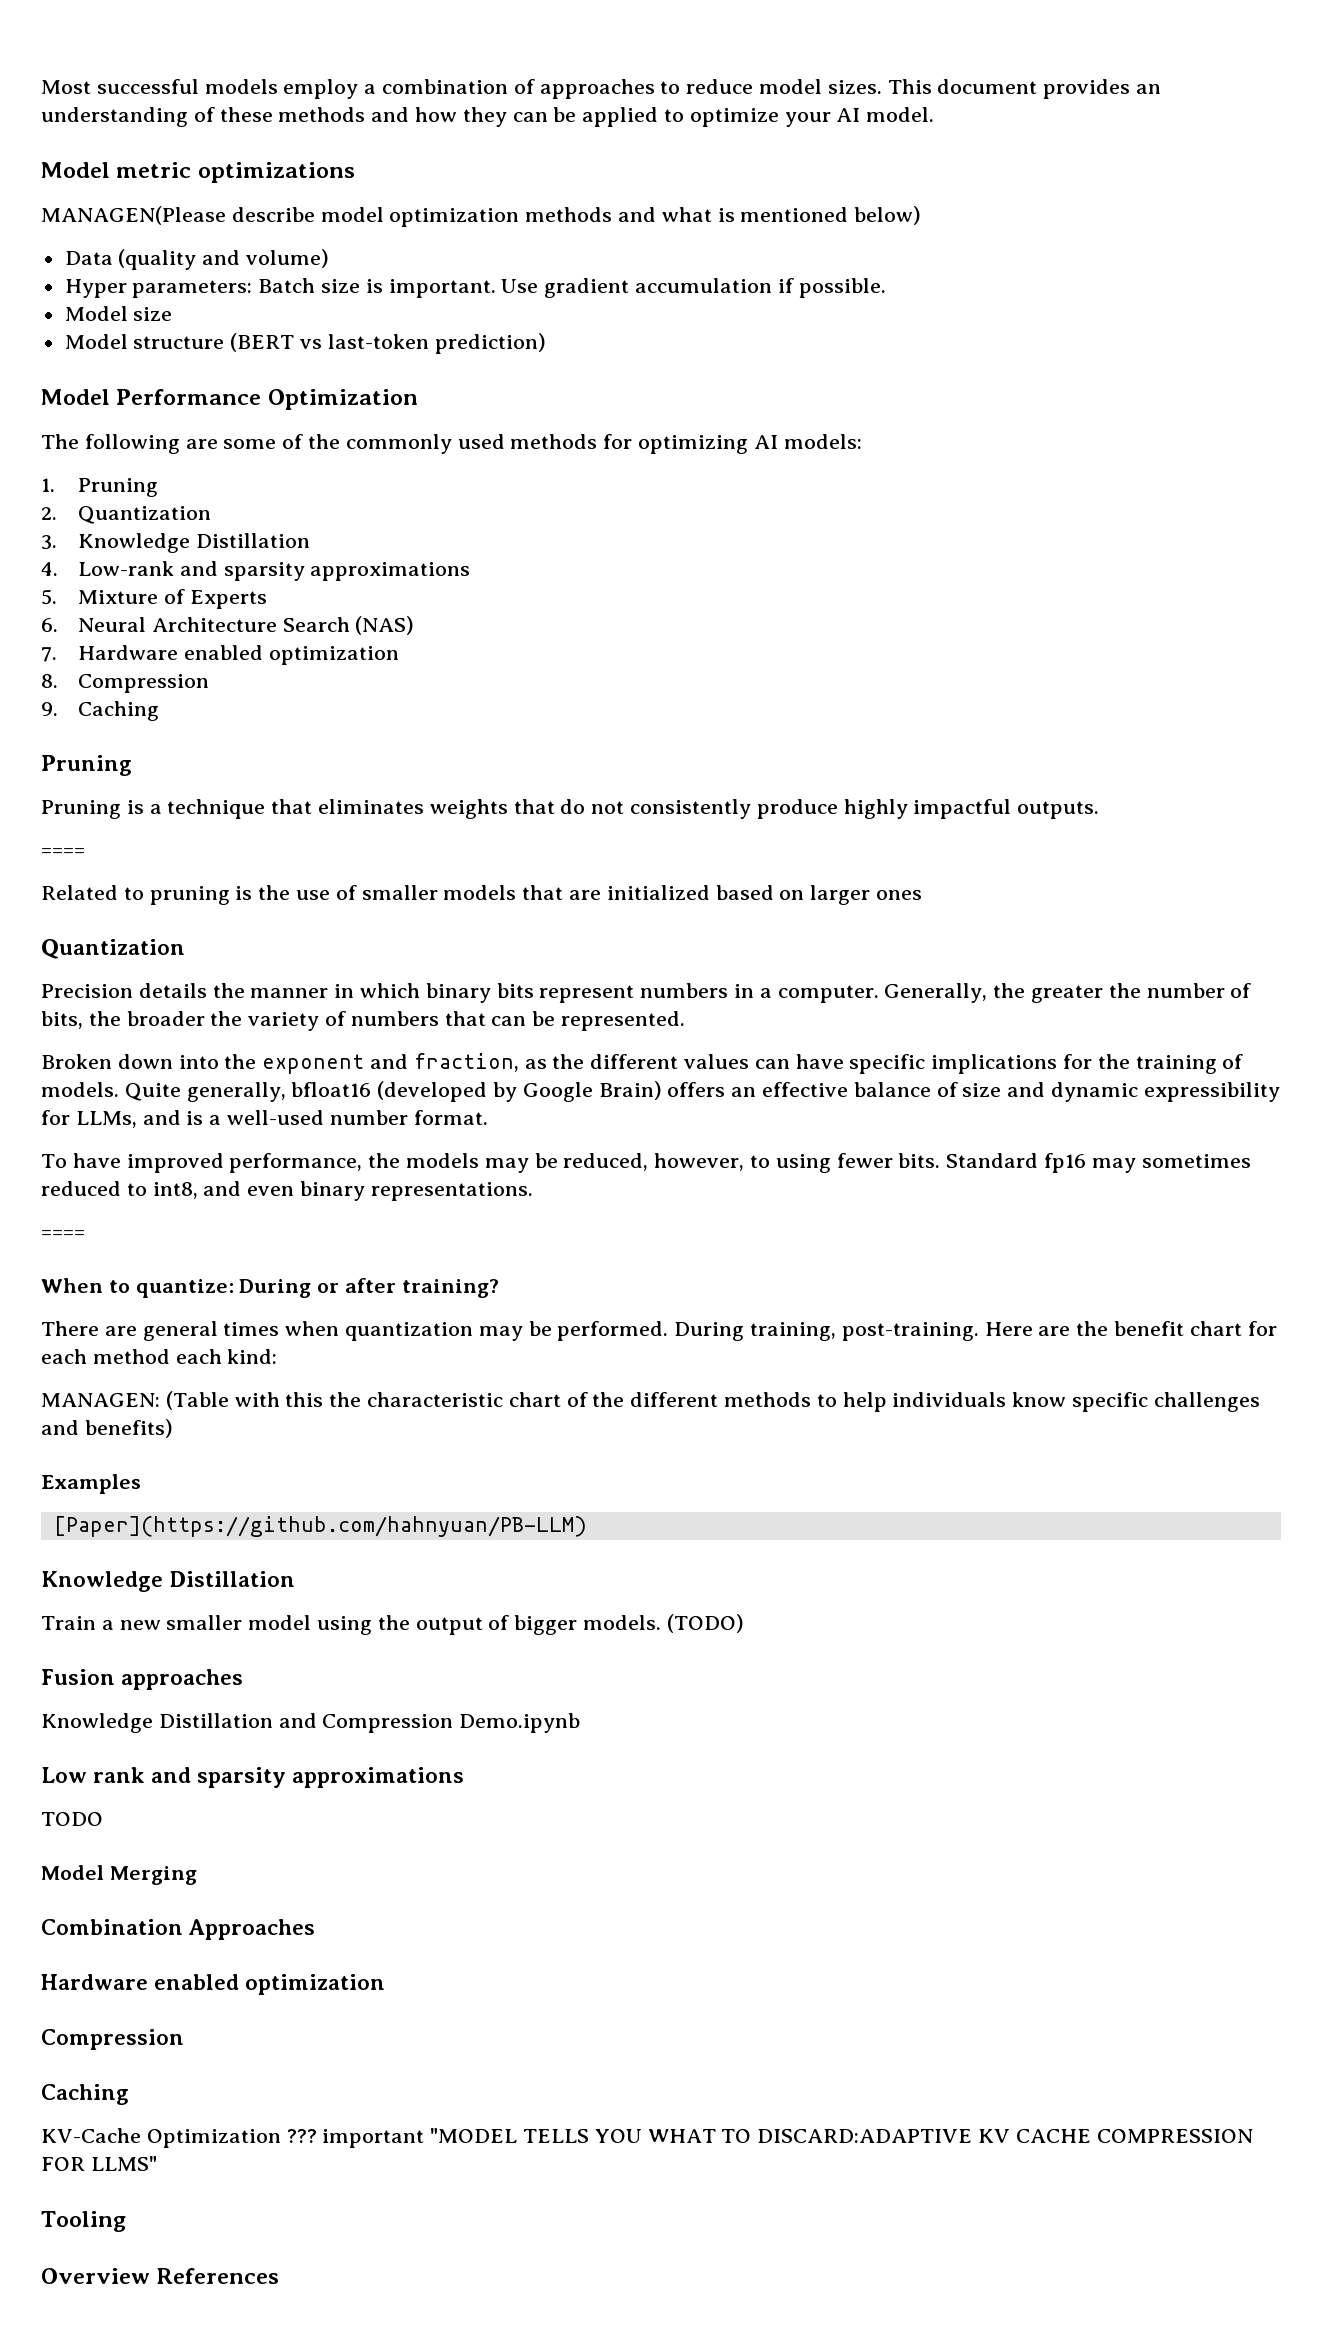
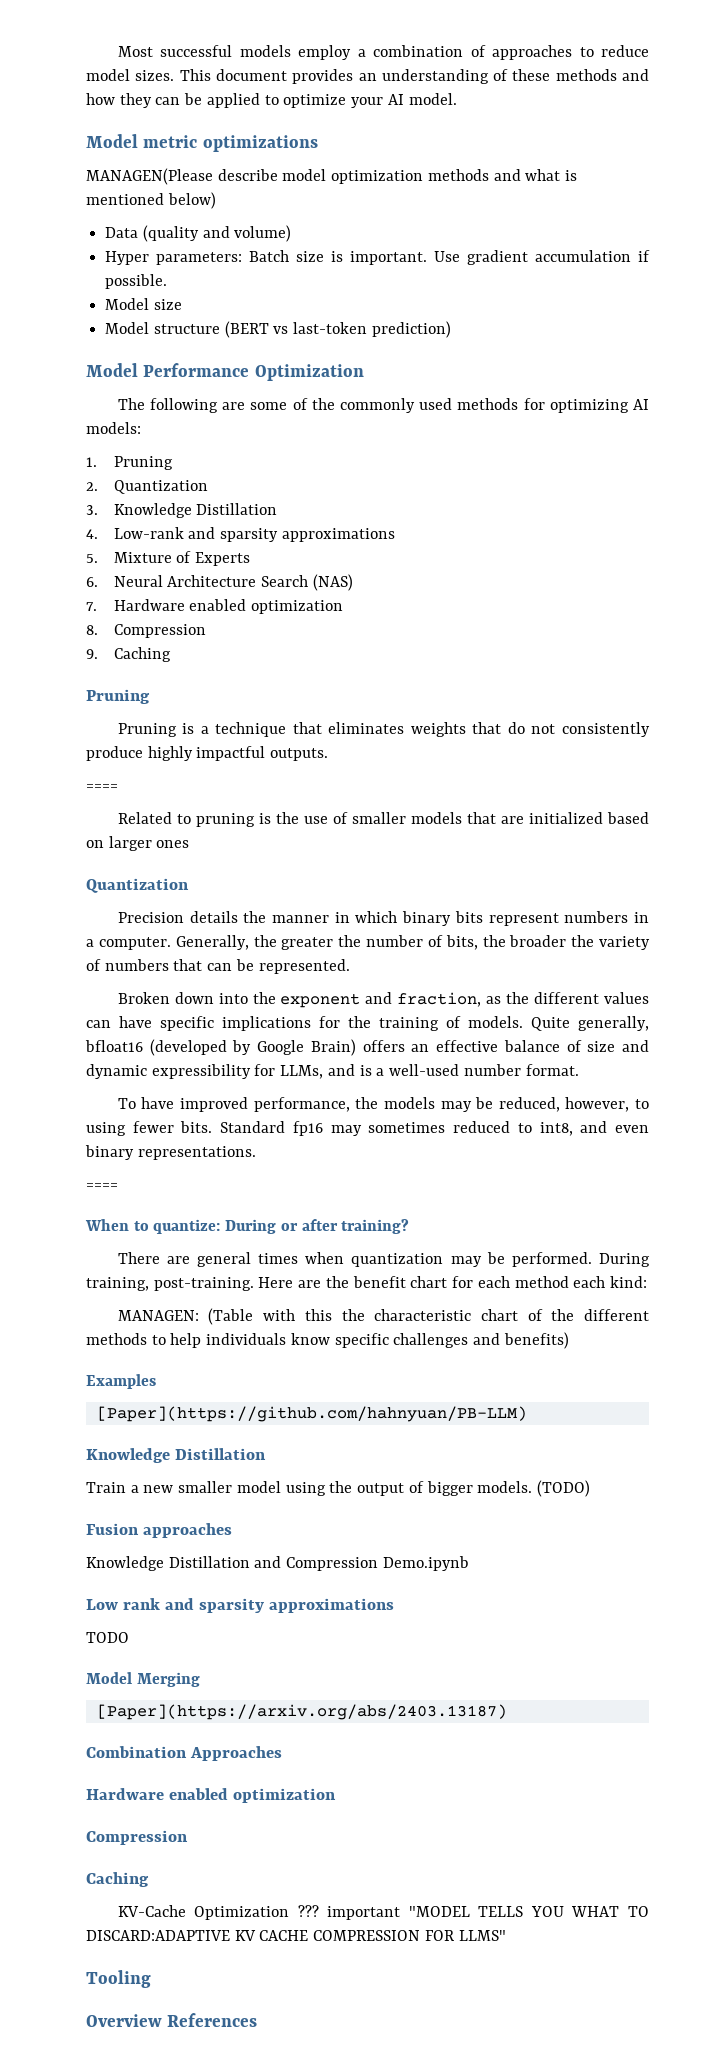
+ [Paper](https://arxiv.org/abs/2403.13187)

